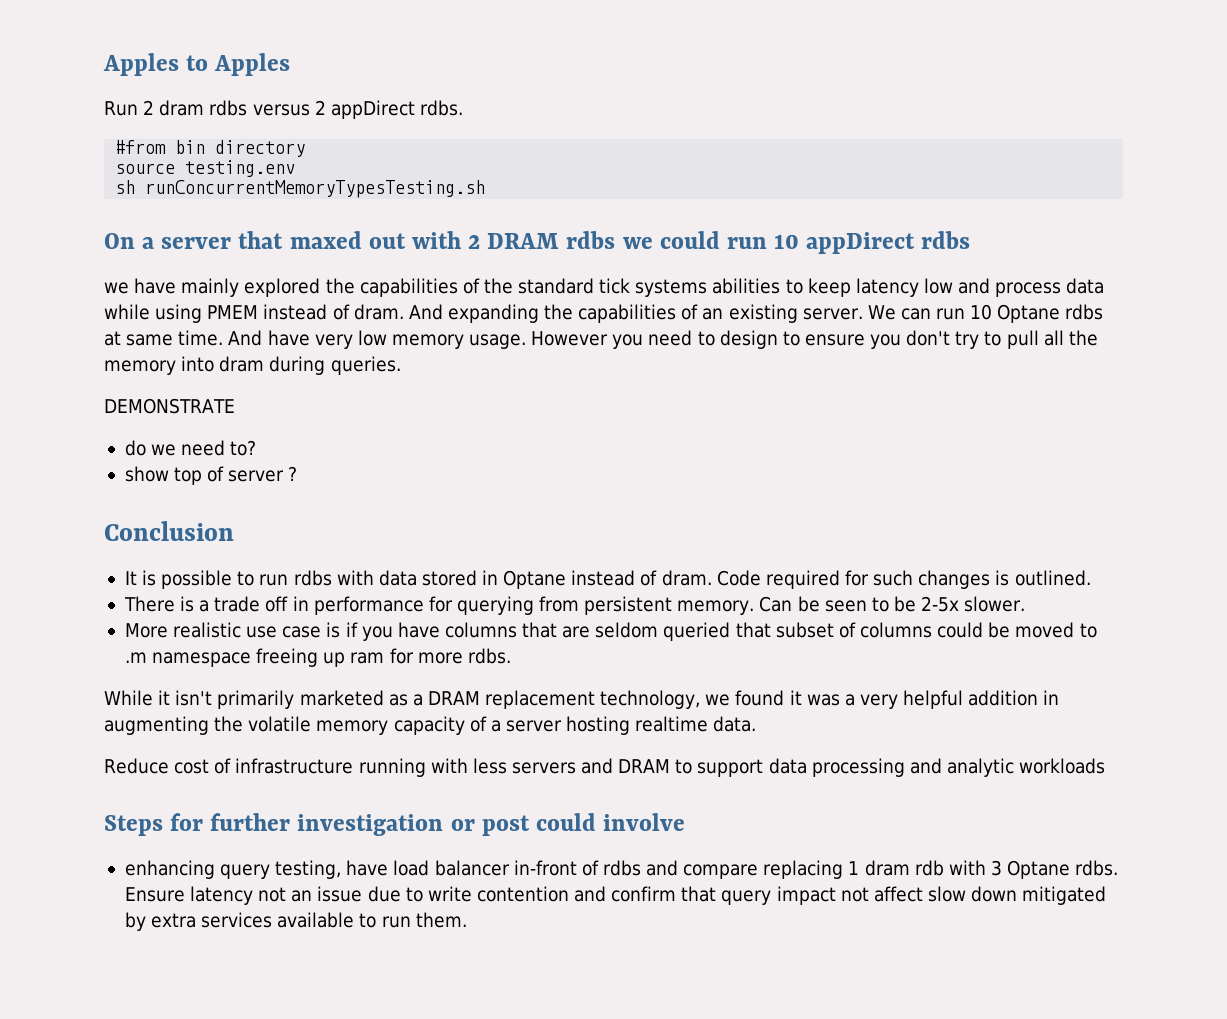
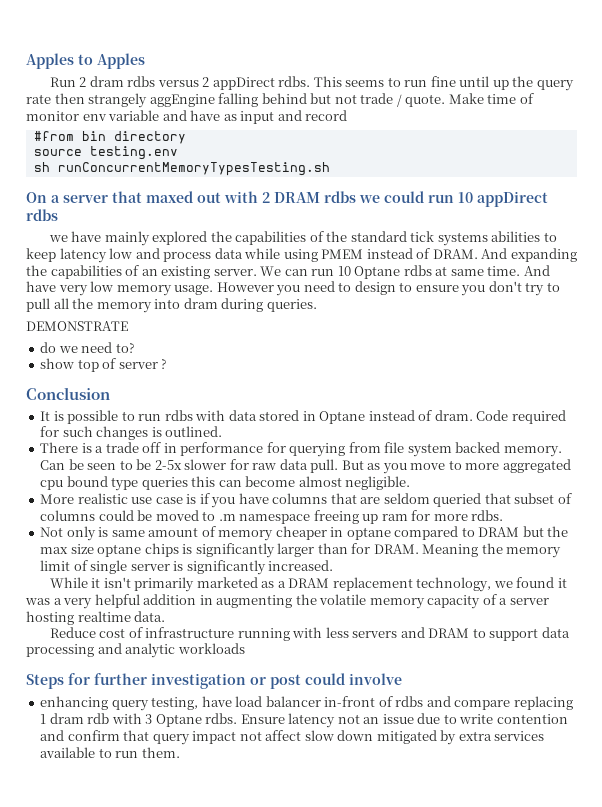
+ This seems to run fine until up the query rate then strangely aggEngine falling behind but not trade / quote. Make time of monitor env variable and have as input and record
- we have mainly explored the capabilities of the standard tick systems abilities to keep latency low and process data while using PMEM instead of dram.
+ we have mainly explored the capabilities of the standard tick systems abilities to keep latency low and process data while using PMEM instead of DRAM.
- There is a trade off in performance for querying from persistent memory.
+ There is a trade off in performance for querying from file system backed memory.
- Can be seen to be 2-5x slower.
+ Can be seen to be 2-5x slower for raw data pull. But as you move to more aggregated cpu bound type queries this can become almost negligible.
+ Not only is same amount of memory cheaper in optane compared to DRAM but the max size optane chips is significantly larger than for DRAM. Meaning the memory limit of single server is significantly increased.

